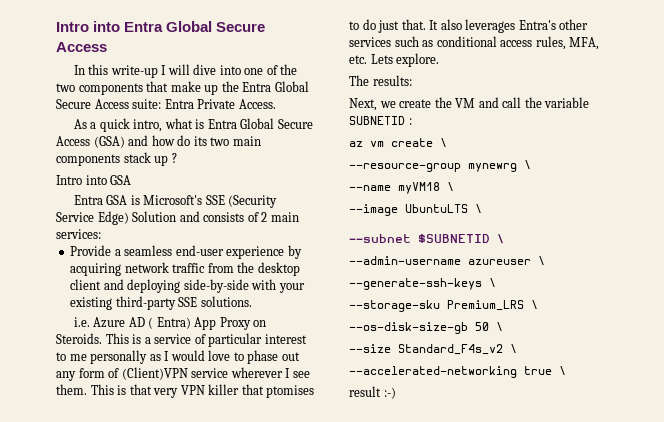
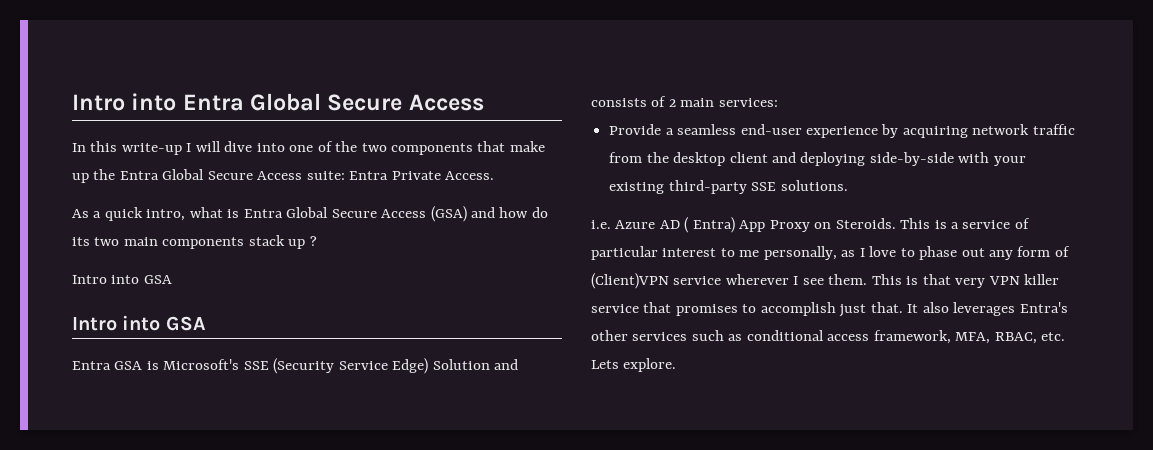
  As a quick intro, what is Entra Global Secure Access (GSA) and how do its two main components stack up ?
+ Intro into GSA
- This is a service of particular interest to me personally as I would love to phase out any form of (Client)VPN service wherever I see them.
+ This is a service of particular interest to me personally, as I love to phase out any form of (Client)VPN service wherever I see them.
- This is that very VPN killer that ptomises to do just that.
+ This is that very VPN killer service that promises to accomplish just that.
- It also leverages Entra's other services such as conditional access rules, MFA, etc. Lets explore.
+ It also leverages Entra's other services such as conditional access framework, MFA, RBAC, etc. Lets explore.
- The results:
- Next, we create the VM and call the variable SUBNETID :
- az vm create \
- --resource-group mynewrg \
- --name myVM18 \
- --image UbuntuLTS \
- --subnet $SUBNETID \
- --admin-username azureuser \
- --generate-ssh-keys \
- --storage-sku Premium_LRS \
- --os-disk-size-gb 50 \
- --size Standard_F4s_v2 \
- --accelerated-networking true \
- result :-)

